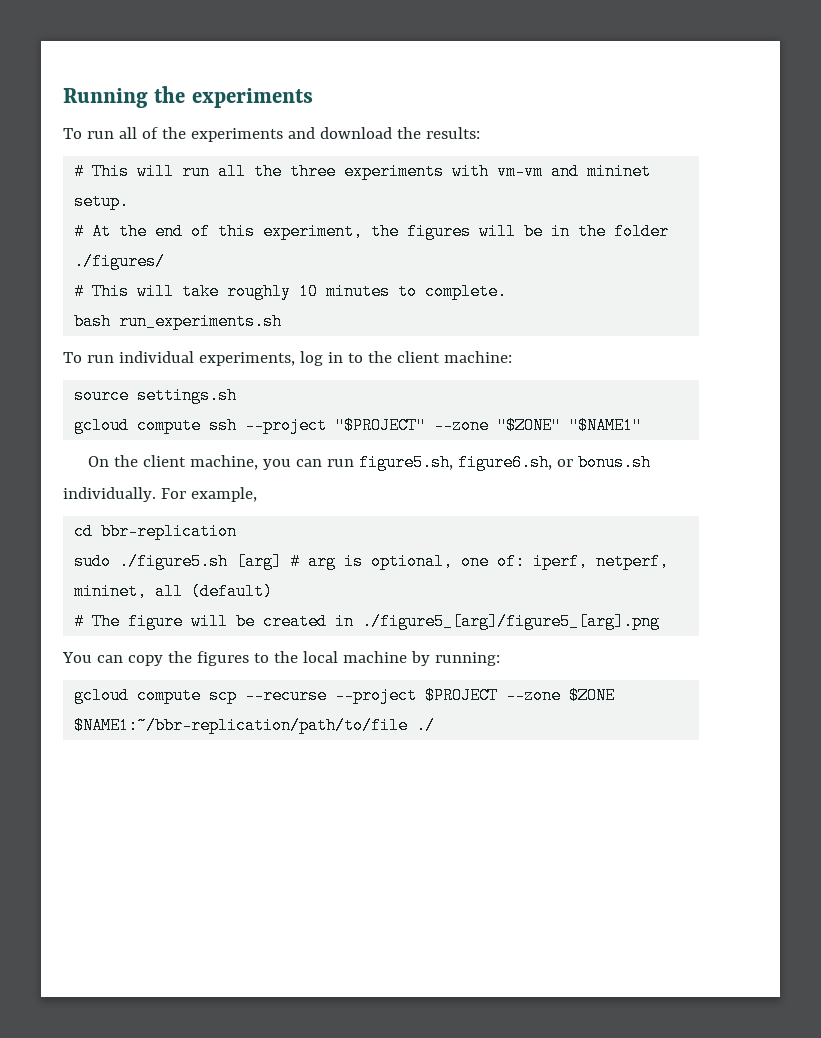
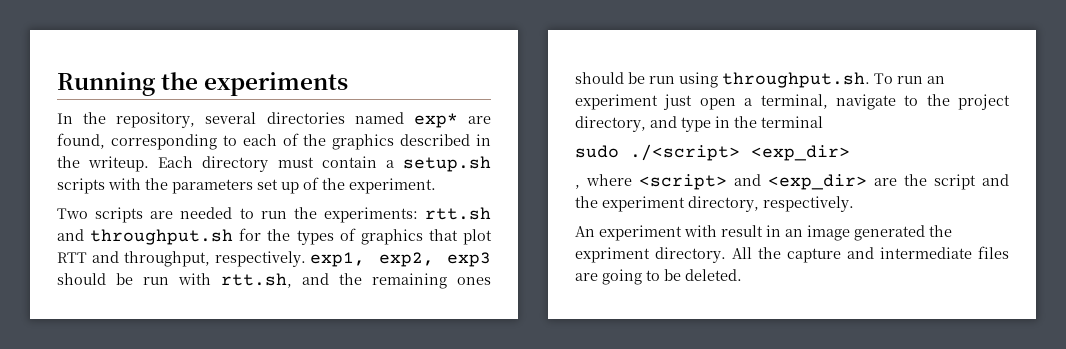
- To run all of the experiments and download the results:
- # This will run all the three experiments with vm-vm and mininet setup.
- # At the end of this experiment, the figures will be in the folder ./figures/
- # This will take roughly 10 minutes to complete.
- bash run_experiments.sh
- To run individual experiments, log in to the client machine:
- source settings.sh
- gcloud compute ssh --project "$PROJECT" --zone "$ZONE" "$NAME1"
- On the client machine, you can run figure5.sh, figure6.sh, or bonus.sh individually. For example,
- cd bbr-replication
- sudo ./figure5.sh [arg] # arg is optional, one of: iperf, netperf, mininet, all (default)
- # The figure will be created in ./figure5_[arg]/figure5_[arg].png
- You can copy the figures to the local machine by running:
- gcloud compute scp --recurse --project $PROJECT --zone $ZONE $NAME1:~/bbr-replication/path/to/file ./
+ In the repository, several directories named exp* are found, corresponding to each of the graphics described in the writeup. Each directory must contain a setup.sh scripts with the parameters set up of the experiment.
+ Two scripts are needed to run the experiments: rtt.sh and throughput.sh for the types of graphics that plot RTT and throughput, respectively. exp1, exp2, exp3 should be run with rtt.sh, and the remaining ones should be run using throughput.sh. To run an experiment just open a terminal, navigate to the project directory, and type in the terminal
+ sudo ./<script> <exp_dir>
+ , where <script> and <exp_dir> are the script and the experiment directory, respectively.
+ An experiment with result in an image generated the expriment directory. All the capture and intermediate files are going to be deleted.

